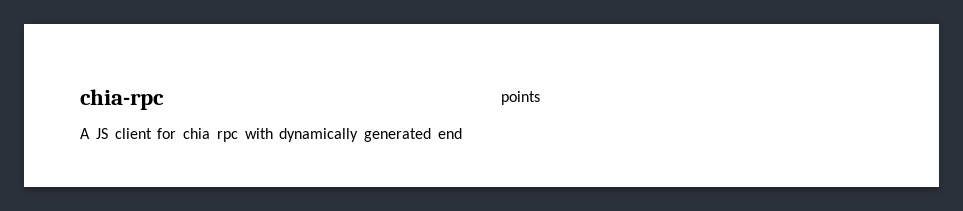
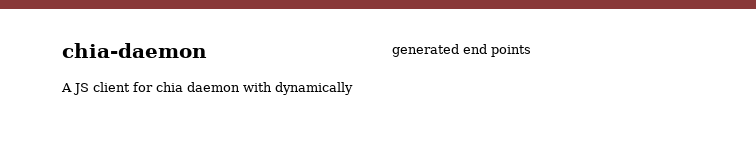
- chia-rpc
+ chia-daemon
- A JS client for chia rpc with dynamically generated end points
+ A JS client for chia daemon with dynamically generated end points

